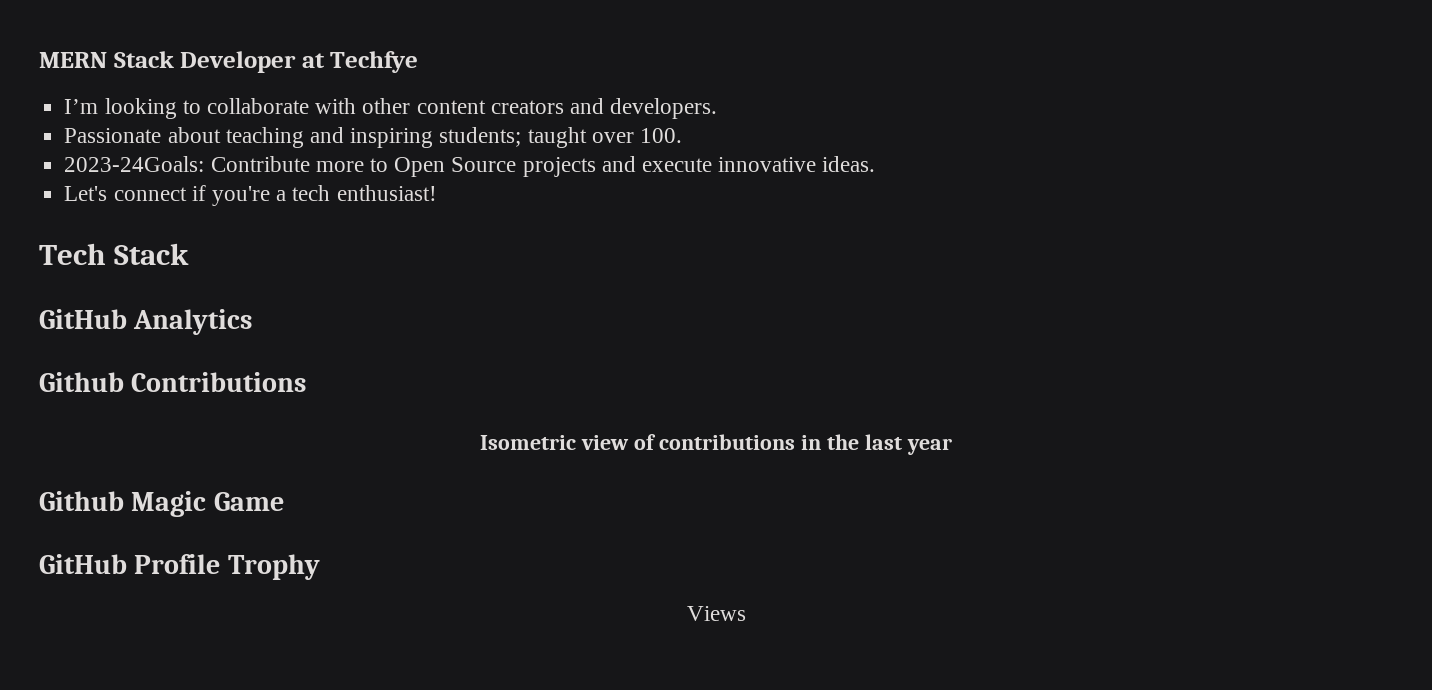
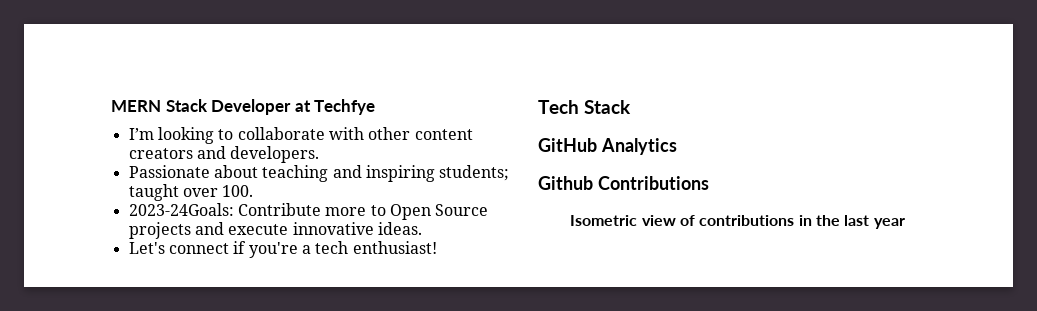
- Github Magic Game
- GitHub Profile Trophy
- Views

